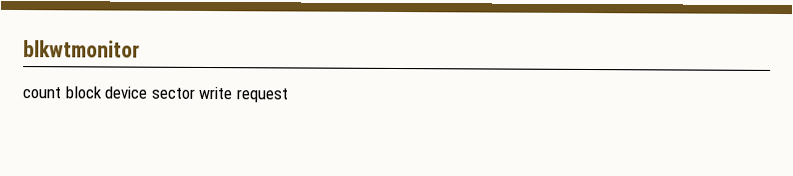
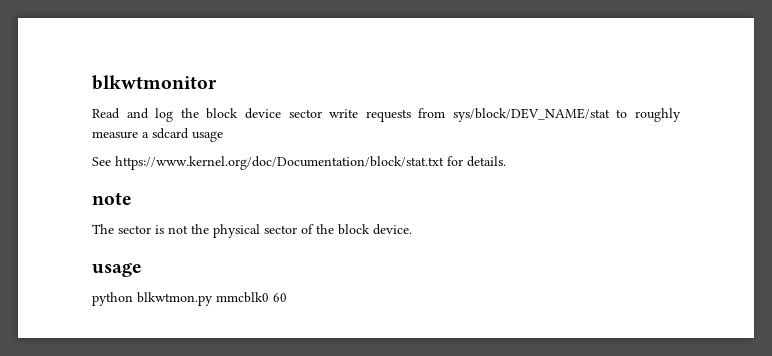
- count block device sector write request
+ Read and log the block device sector write requests from sys/block/DEV_NAME/stat to roughly measure a sdcard usage
+ See https://www.kernel.org/doc/Documentation/block/stat.txt for details.
+ note
+ The sector is not the physical sector of the block device.
+ usage
+ python blkwtmon.py mmcblk0 60

